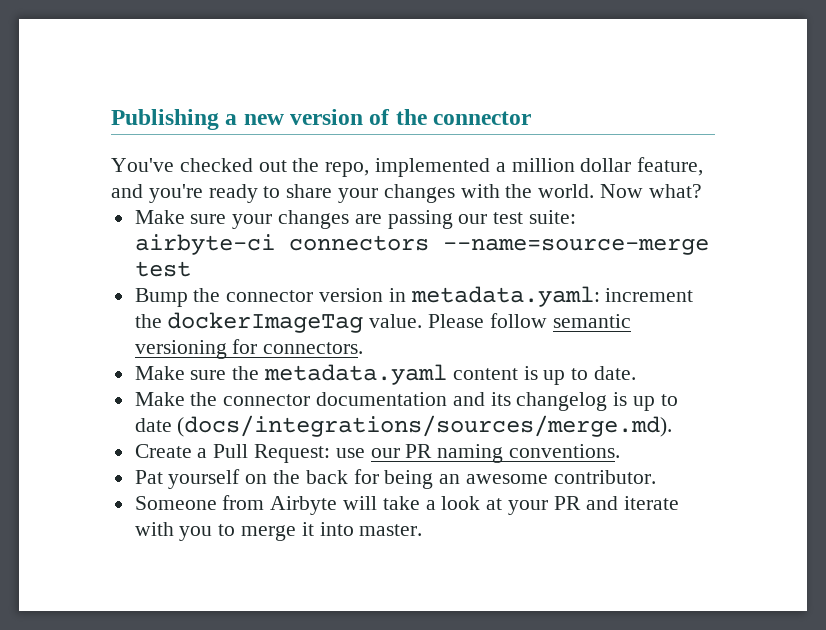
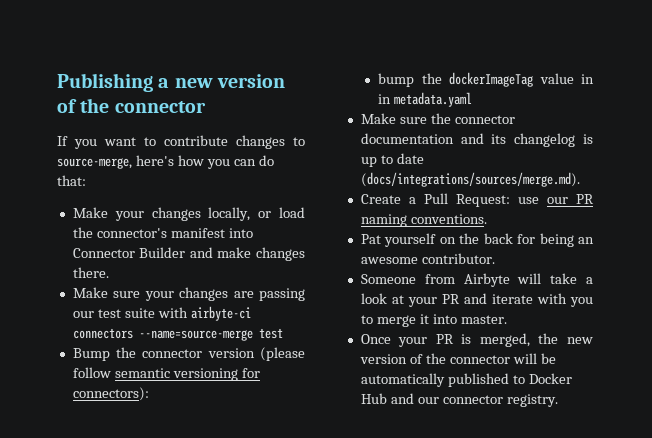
- You've checked out the repo, implemented a million dollar feature, and you're ready to share your changes with the world. Now what?
+ If you want to contribute changes to source-merge, here's how you can do that:
+ Make your changes locally, or load the connector's manifest into Connector Builder and make changes there.
- Make sure your changes are passing our test suite: airbyte-ci connectors --name=source-merge test
+ Make sure your changes are passing our test suite with airbyte-ci connectors --name=source-merge test
- Bump the connector version in metadata.yaml: increment the dockerImageTag value. Please follow semantic versioning for connectors.
- Make sure the metadata.yaml content is up to date.
- Make the connector documentation and its changelog is up to date (docs/integrations/sources/merge.md).
+ Bump the connector version (please follow semantic versioning for connectors):
+ bump the dockerImageTag value in in metadata.yaml
+ Make sure the connector documentation and its changelog is up to date (docs/integrations/sources/merge.md).
+ Once your PR is merged, the new version of the connector will be automatically published to Docker Hub and our connector registry.

